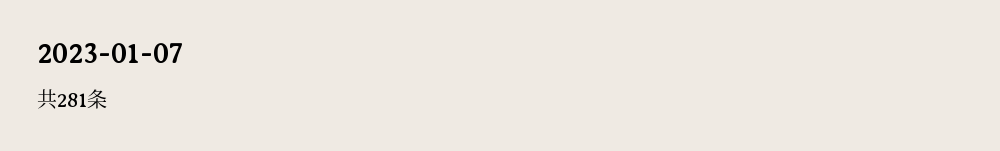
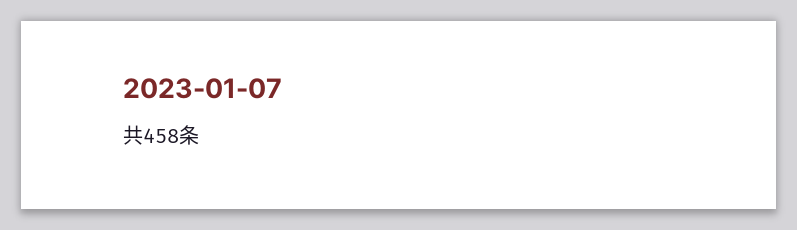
- 共281条
+ 共458条

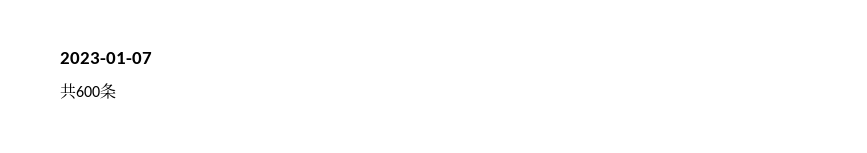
- 共458条
+ 共600条

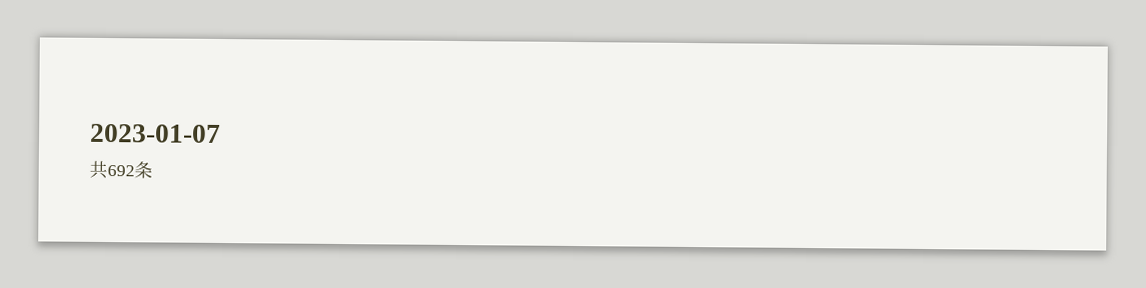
- 共600条
+ 共692条

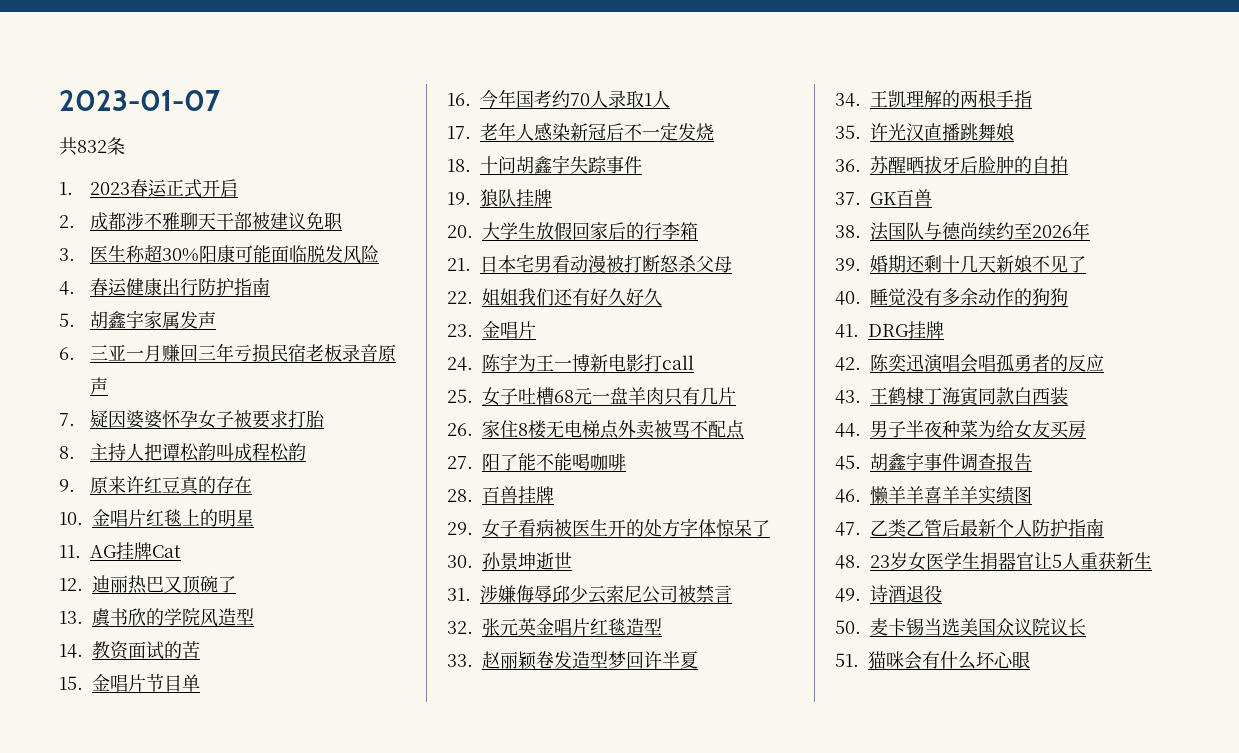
- 共692条
+ 共832条
+ 1. 2023春运正式开启
+ 2.成都涉不雅聊天干部被建议免职
+ 3.医生称超30%阳康可能面临脱发风险
+ 4.春运健康出行防护指南
+ 5.胡鑫宇家属发声
+ 6.三亚一月赚回三年亏损民宿老板录音原声
+ 7.疑因婆婆怀孕女子被要求打胎
+ 8.主持人把谭松韵叫成程松韵
+ 9.原来许红豆真的存在
+ 10.金唱片红毯上的明星
+ 11. AG挂牌Cat
+ 12.迪丽热巴又顶碗了
+ 13.虞书欣的学院风造型
+ 14.教资面试的苦
+ 15.金唱片节目单
+ 16.今年国考约70人录取1人
+ 17.老年人感染新冠后不一定发烧
+ 18.十问胡鑫宇失踪事件
+ 19.狼队挂牌
+ 20.大学生放假回家后的行李箱
+ 21.日本宅男看动漫被打断怒杀父母
+ 22.姐姐我们还有好久好久
+ 23.金唱片
+ 24.陈宇为王一博新电影打call
+ 25.女子吐槽68元一盘羊肉只有几片
+ 26.家住8楼无电梯点外卖被骂不配点
+ 27.阳了能不能喝咖啡
+ 28.百兽挂牌
+ 29.女子看病被医生开的处方字体惊呆了
+ 30.孙景坤逝世
+ 31.涉嫌侮辱邱少云索尼公司被禁言
+ 32.张元英金唱片红毯造型
+ 33.赵丽颖卷发造型梦回许半夏
+ 34.王凯理解的两根手指
+ 35.许光汉直播跳舞娘
+ 36.苏醒晒拔牙后脸肿的自拍
+ 37. GK百兽
+ 38.法国队与德尚续约至2026年
+ 39.婚期还剩十几天新娘不见了
+ 40.睡觉没有多余动作的狗狗
+ 41. DRG挂牌
+ 42.陈奕迅演唱会唱孤勇者的反应
+ 43.王鹤棣丁海寅同款白西装
+ 44.男子半夜种菜为给女友买房
+ 45.胡鑫宇事件调查报告
+ 46.懒羊羊喜羊羊实绩图
+ 47.乙类乙管后最新个人防护指南
+ 48. 23岁女医学生捐器官让5人重获新生
+ 49.诗酒退役
+ 50.麦卡锡当选美国众议院议长
+ 51.猫咪会有什么坏心眼

